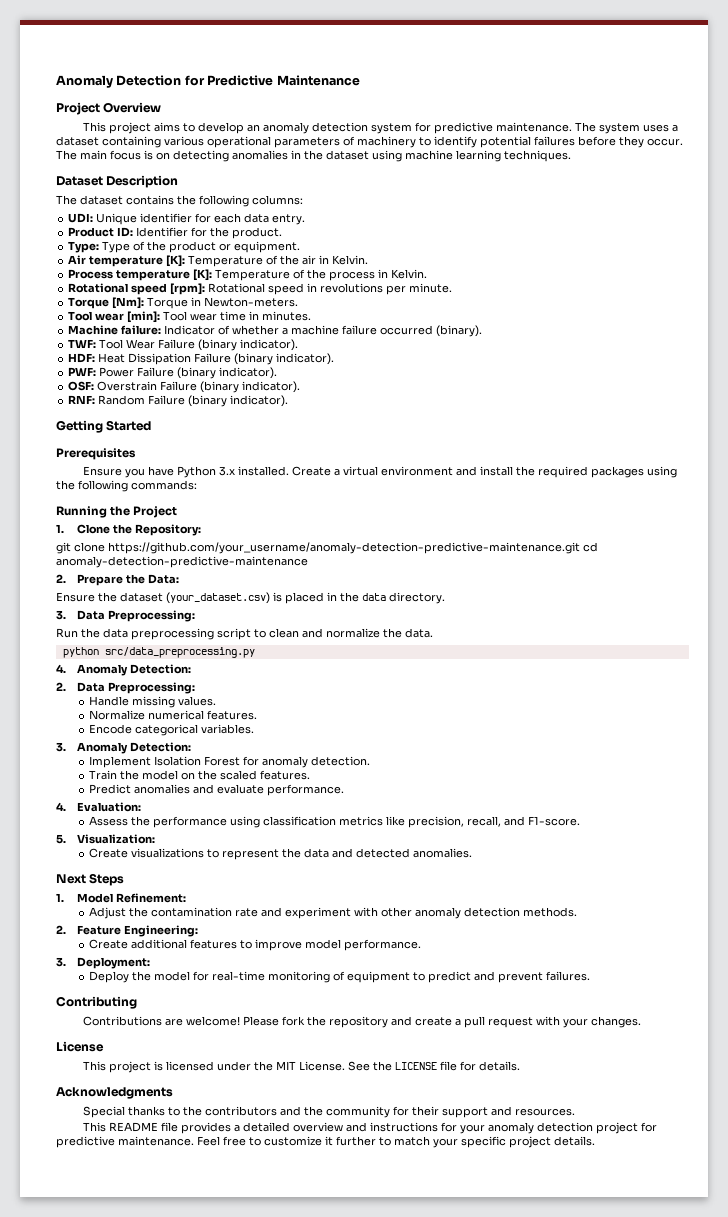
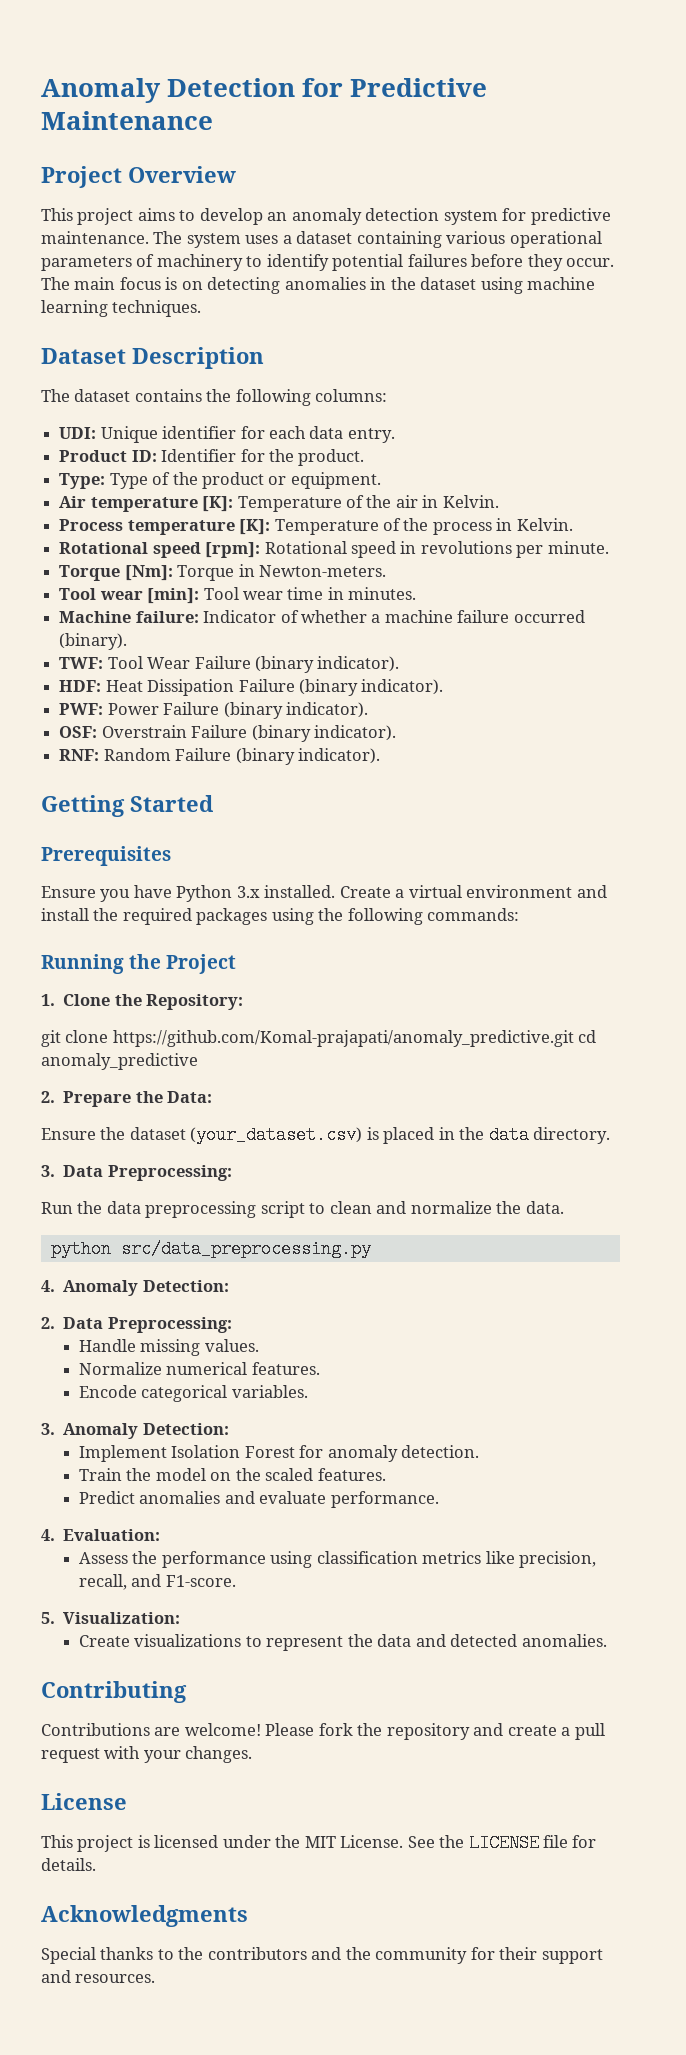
- git clone https://github.com/your_username/anomaly-detection-predictive-maintenance.git cd anomaly-detection-predictive-maintenance
+ git clone https://github.com/Komal-prajapati/anomaly_predictive.git cd anomaly_predictive
- Next Steps
- 1. Model Refinement:
- Adjust the contamination rate and experiment with other anomaly detection methods.
- 2. Feature Engineering:
- Create additional features to improve model performance.
- 3. Deployment:
- Deploy the model for real-time monitoring of equipment to predict and prevent failures.
- This README file provides a detailed overview and instructions for your anomaly detection project for predictive maintenance. Feel free to customize it further to match your specific project details.

